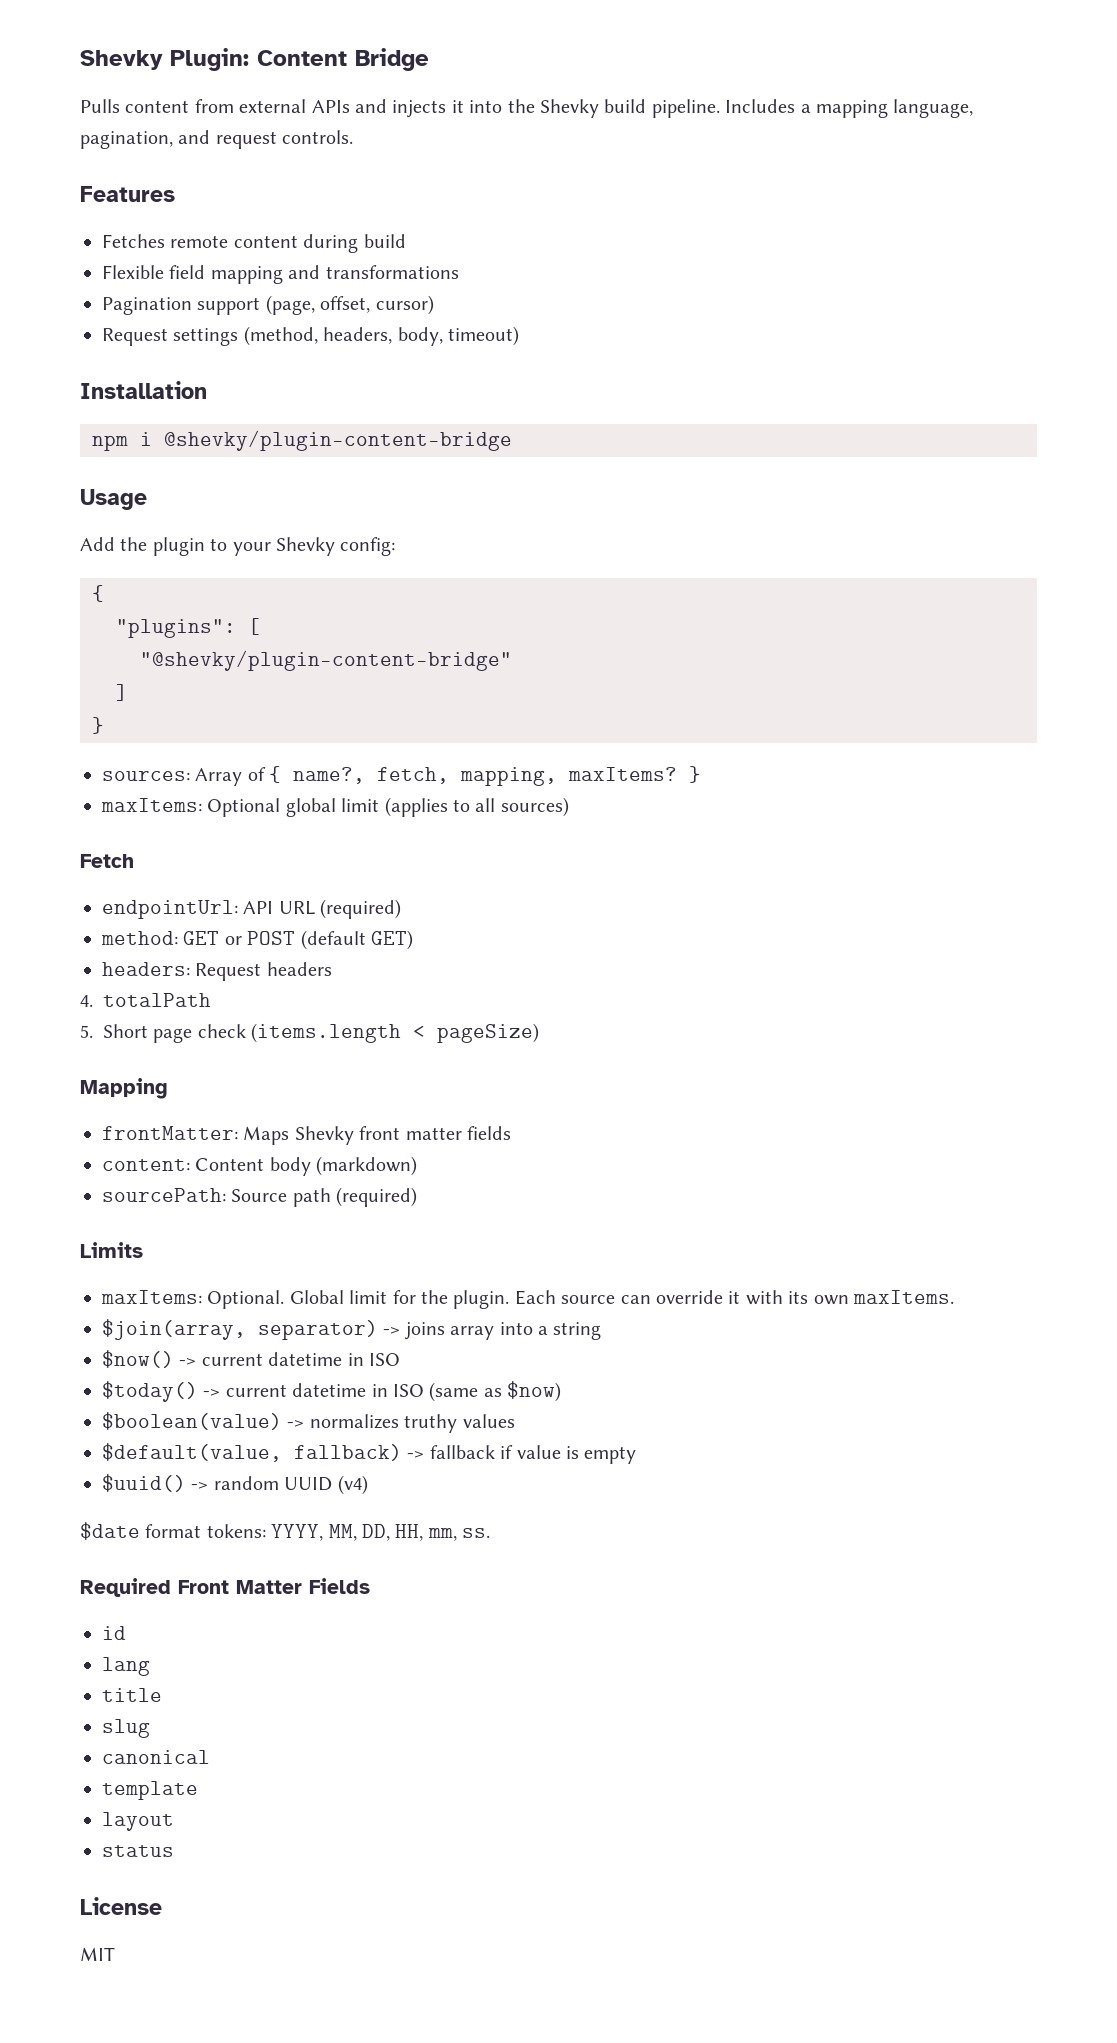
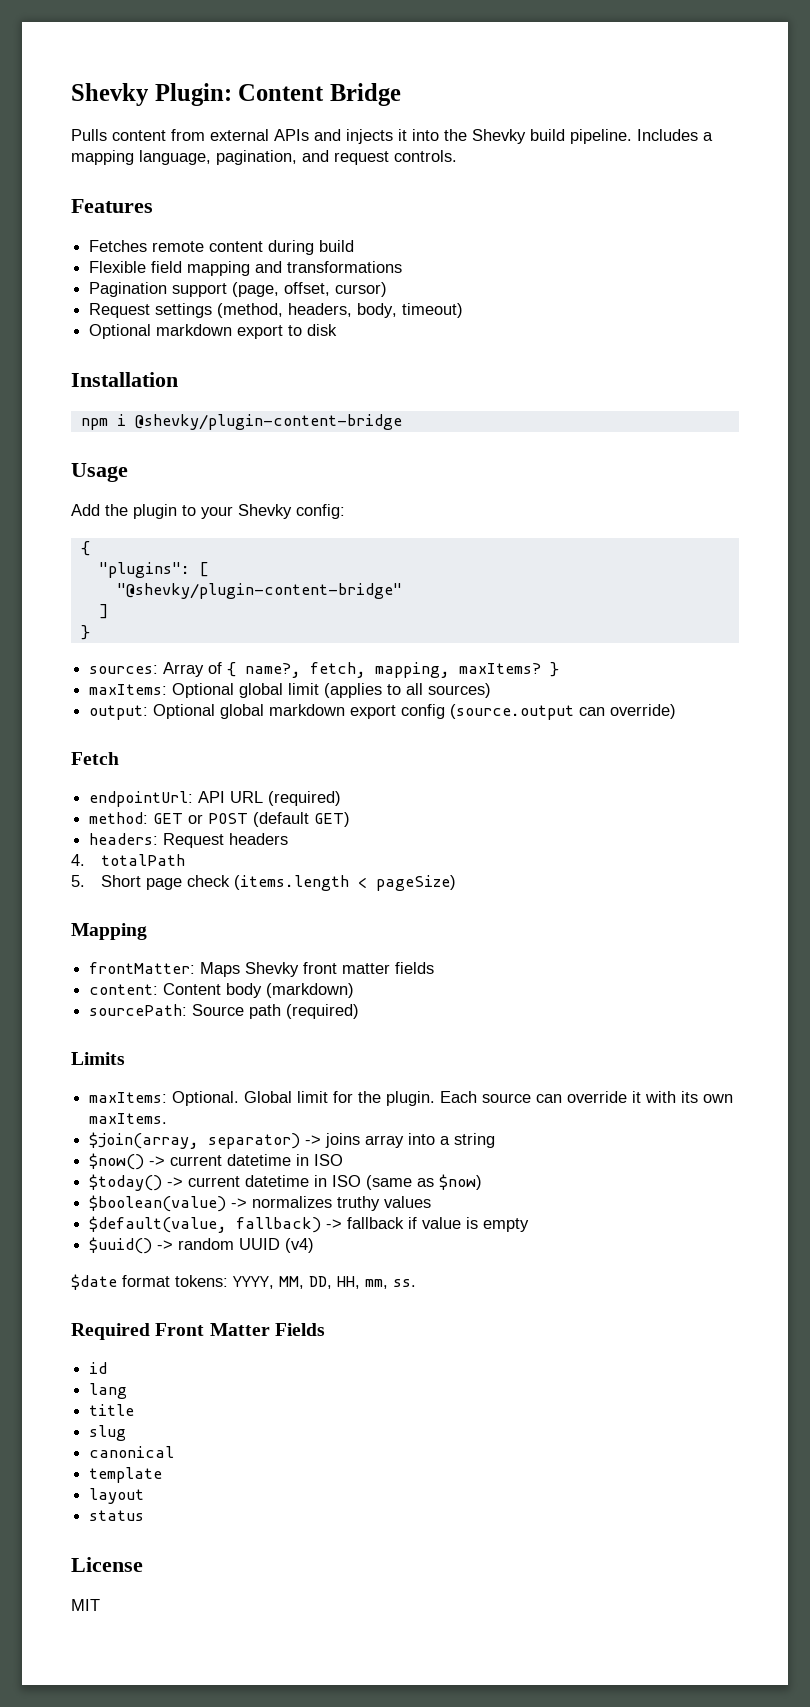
+ Optional markdown export to disk
+ output: Optional global markdown export config (source.output can override)

